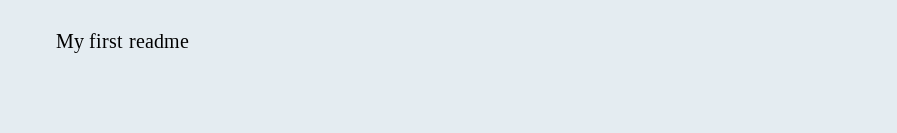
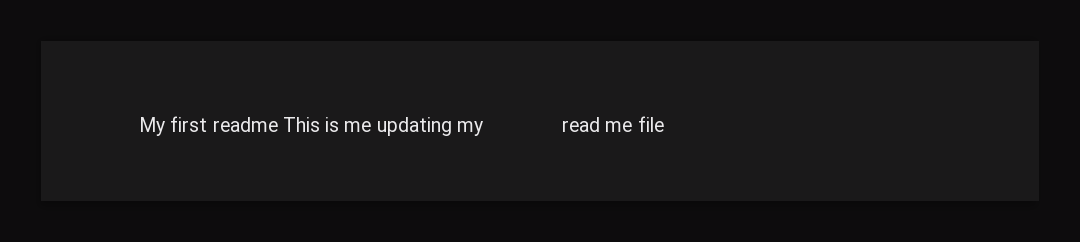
- My first readme
+ My first readme This is me updating my read me file

